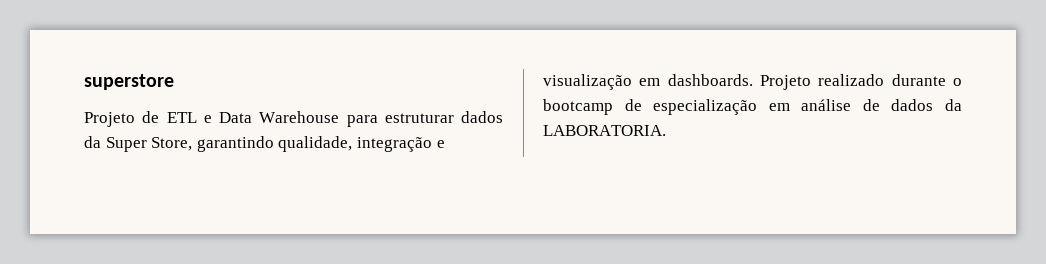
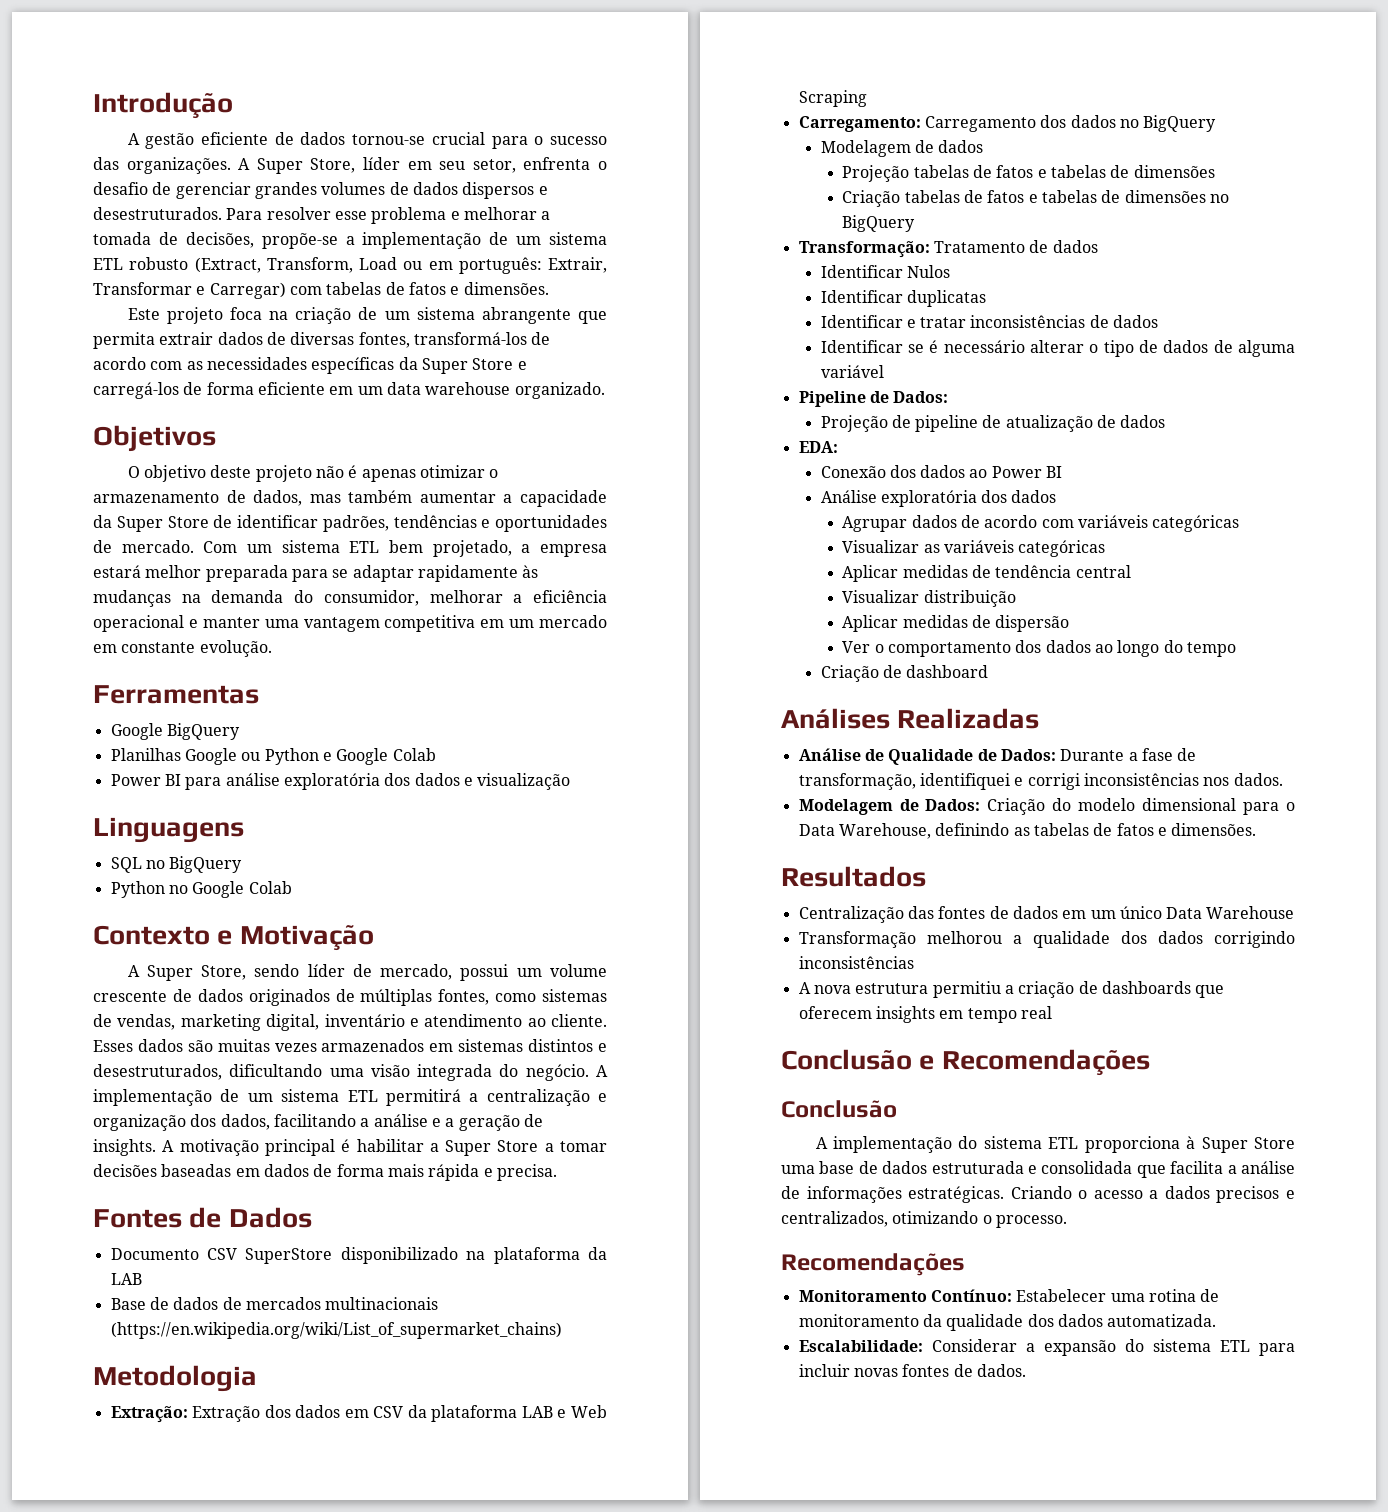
- superstore
- Projeto de ETL e Data Warehouse para estruturar dados da Super Store, garantindo qualidade, integração e visualização em dashboards. Projeto realizado durante o bootcamp de especialização em análise de dados da LABORATORIA.
+ Introdução
+ A gestão eficiente de dados tornou-se crucial para o sucesso das organizações. A Super Store, líder em seu setor, enfrenta o desafio de gerenciar grandes volumes de dados dispersos e desestruturados. Para resolver esse problema e melhorar a tomada de decisões, propõe-se a implementação de um sistema ETL robusto (Extract, Transform, Load ou em português: Extrair, Transformar e Carregar) com tabelas de fatos e dimensões.
+ Este projeto foca na criação de um sistema abrangente que permita extrair dados de diversas fontes, transformá-los de acordo com as necessidades específicas da Super Store e carregá-los de forma eficiente em um data warehouse organizado.
+ Objetivos
+ O objetivo deste projeto não é apenas otimizar o armazenamento de dados, mas também aumentar a capacidade da Super Store de identificar padrões, tendências e oportunidades de mercado. Com um sistema ETL bem projetado, a empresa estará melhor preparada para se adaptar rapidamente às mudanças na demanda do consumidor, melhorar a eficiência operacional e manter uma vantagem competitiva em um mercado em constante evolução.
+ Ferramentas
+ Google BigQuery
+ Planilhas Google ou Python e Google Colab
+ Power BI para análise exploratória dos dados e visualização
+ Linguagens
+ SQL no BigQuery
+ Python no Google Colab
+ Contexto e Motivação
+ A Super Store, sendo líder de mercado, possui um volume crescente de dados originados de múltiplas fontes, como sistemas de vendas, marketing digital, inventário e atendimento ao cliente. Esses dados são muitas vezes armazenados em sistemas distintos e desestruturados, dificultando uma visão integrada do negócio. A implementação de um sistema ETL permitirá a centralização e organização dos dados, facilitando a análise e a geração de insights. A motivação principal é habilitar a Super Store a tomar decisões baseadas em dados de forma mais rápida e precisa.
+ Fontes de Dados
+ Documento CSV SuperStore disponibilizado na plataforma da LAB
+ Base de dados de mercados multinacionais (https://en.wikipedia.org/wiki/List_of_supermarket_chains)
+ Metodologia
+ Extração: Extração dos dados em CSV da plataforma LAB e Web Scraping
+ Carregamento: Carregamento dos dados no BigQuery
+ Modelagem de dados
+ Projeção tabelas de fatos e tabelas de dimensões
+ Criação tabelas de fatos e tabelas de dimensões no BigQuery
+ Transformação: Tratamento de dados
+ Identificar Nulos
+ Identificar duplicatas
+ Identificar e tratar inconsistências de dados
+ Identificar se é necessário alterar o tipo de dados de alguma variável
+ Pipeline de Dados:
+ Projeção de pipeline de atualização de dados
+ EDA:
+ Conexão dos dados ao Power BI
+ Análise exploratória dos dados
+ Agrupar dados de acordo com variáveis categóricas
+ Visualizar as variáveis categóricas
+ Aplicar medidas de tendência central
+ Visualizar distribuição
+ Aplicar medidas de dispersão
+ Ver o comportamento dos dados ao longo do tempo
+ Criação de dashboard
+ Análises Realizadas
+ Análise de Qualidade de Dados: Durante a fase de transformação, identifiquei e corrigi inconsistências nos dados.
+ Modelagem de Dados: Criação do modelo dimensional para o Data Warehouse, definindo as tabelas de fatos e dimensões.
+ Resultados
+ Centralização das fontes de dados em um único Data Warehouse
+ Transformação melhorou a qualidade dos dados corrigindo inconsistências
+ A nova estrutura permitiu a criação de dashboards que oferecem insights em tempo real
+ Conclusão e Recomendações
+ Conclusão
+ A implementação do sistema ETL proporciona à Super Store uma base de dados estruturada e consolidada que facilita a análise de informações estratégicas. Criando o acesso a dados precisos e centralizados, otimizando o processo.
+ Recomendações
+ Monitoramento Contínuo: Estabelecer uma rotina de monitoramento da qualidade dos dados automatizada.
+ Escalabilidade: Considerar a expansão do sistema ETL para incluir novas fontes de dados.

